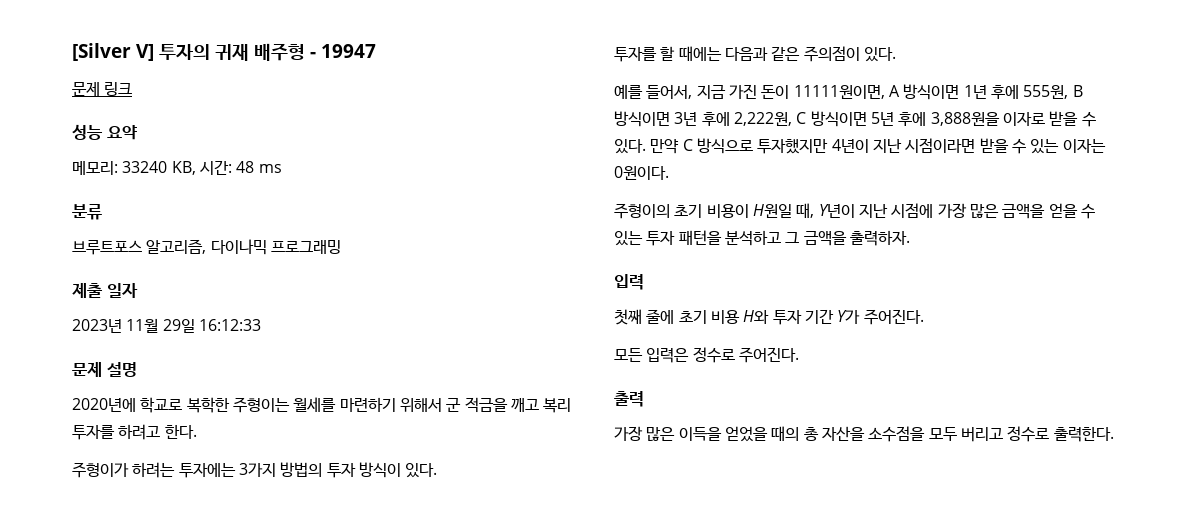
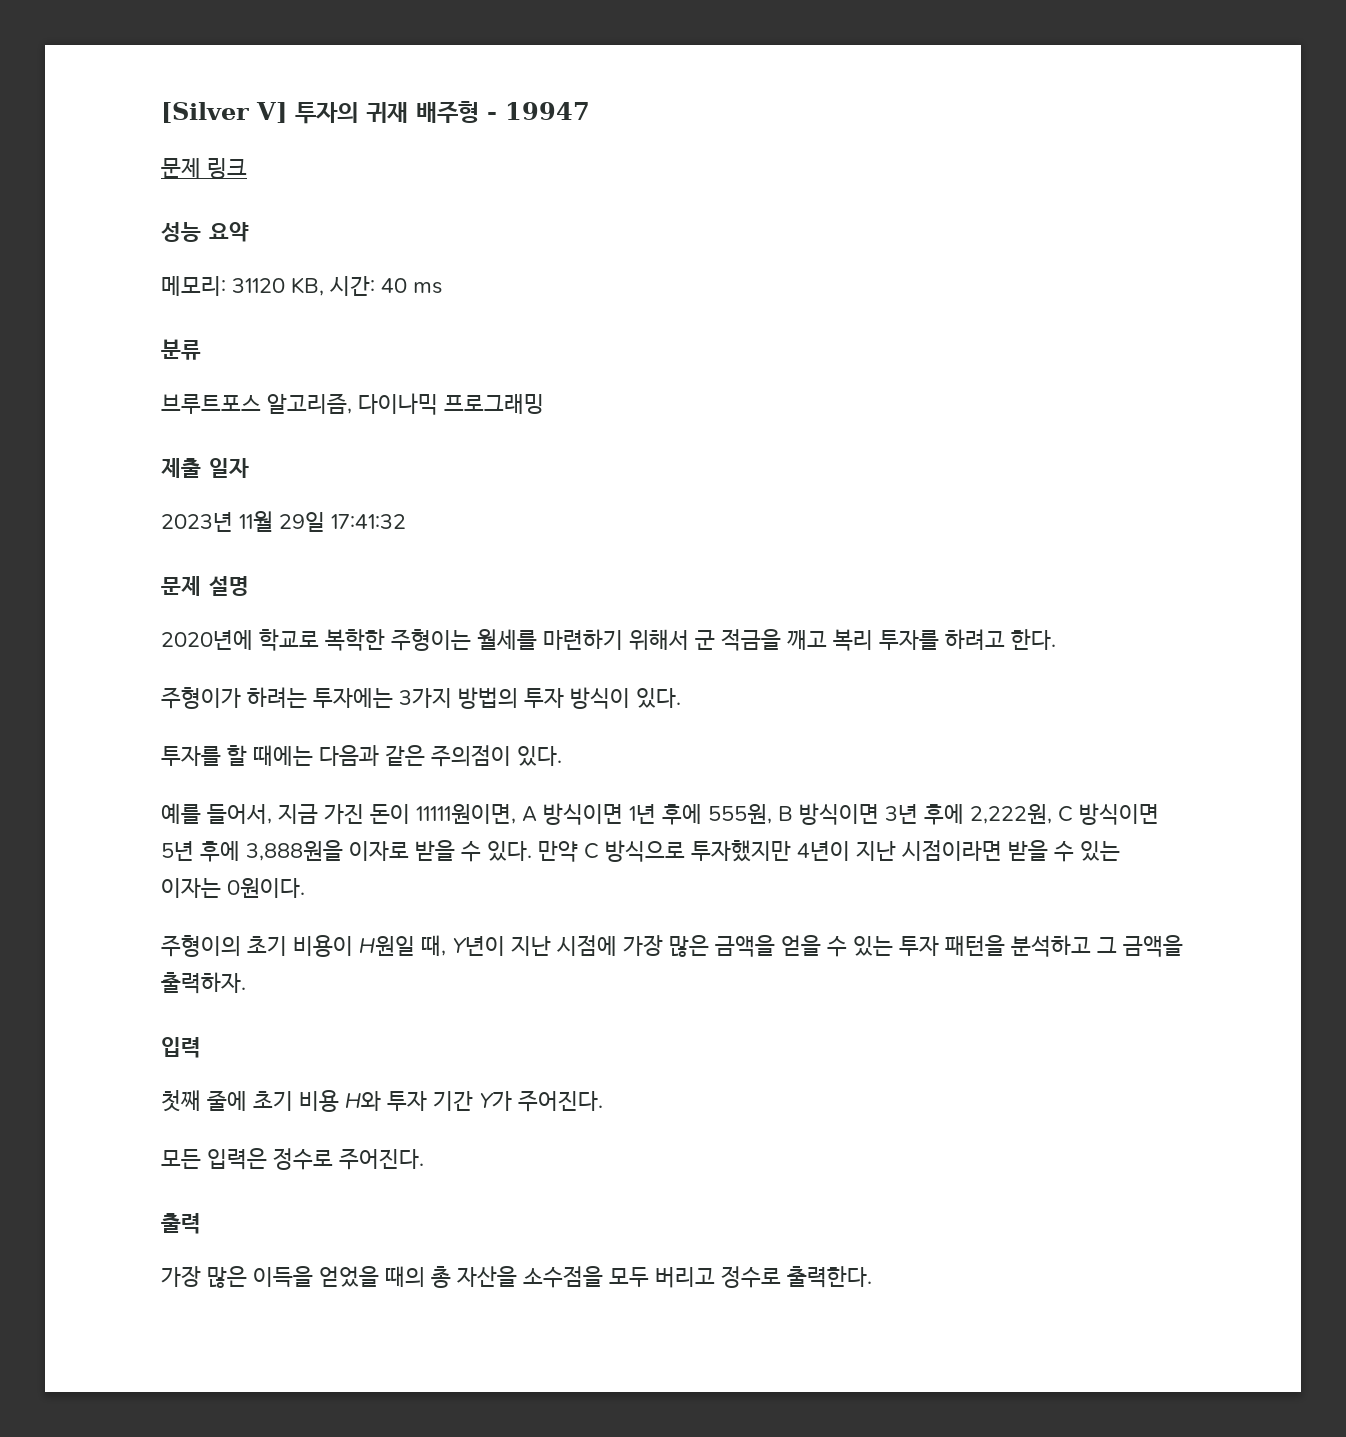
- 메모리: 33240 KB, 시간: 48 ms
+ 메모리: 31120 KB, 시간: 40 ms
- 2023년 11월 29일 16:12:33
+ 2023년 11월 29일 17:41:32

